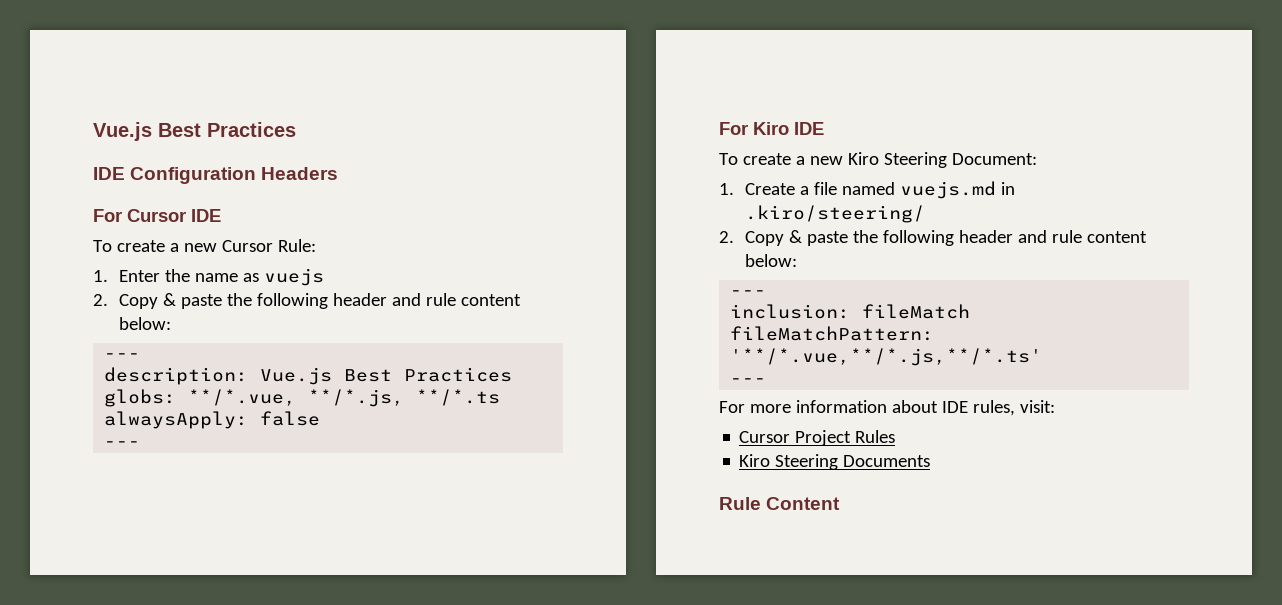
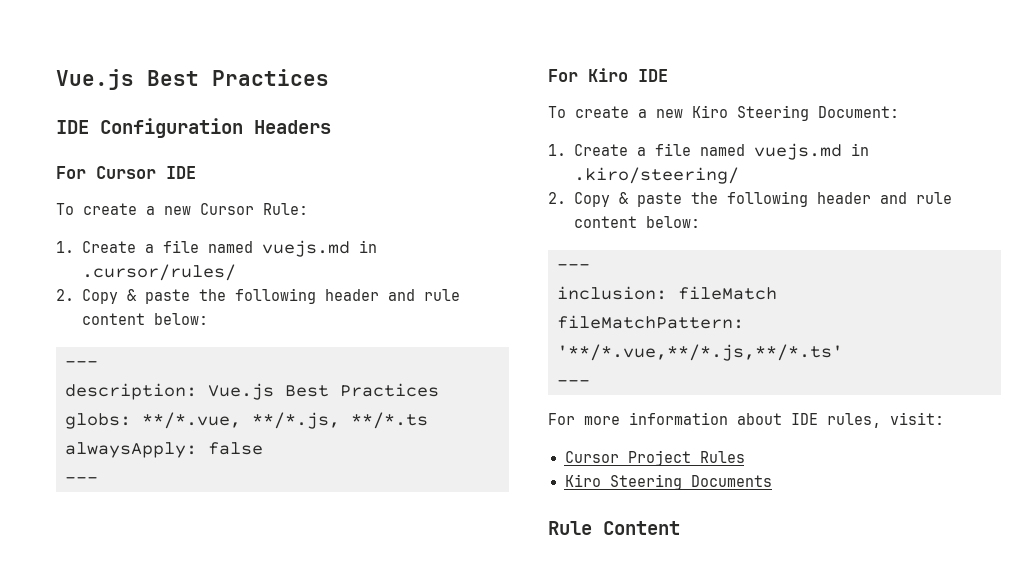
- 1. Enter the name as vuejs
+ 1. Create a file named vuejs.md in .cursor/rules/

